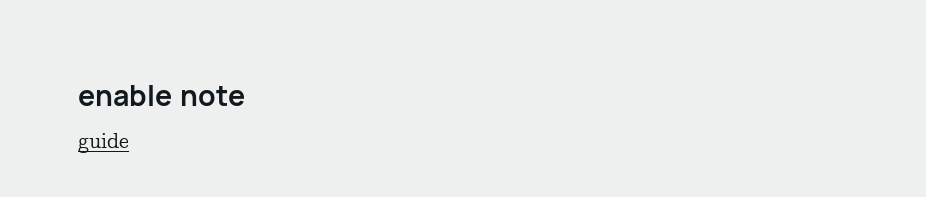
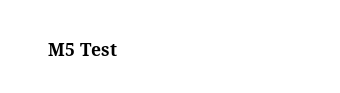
- enable note
- guide
+ M5 Test

